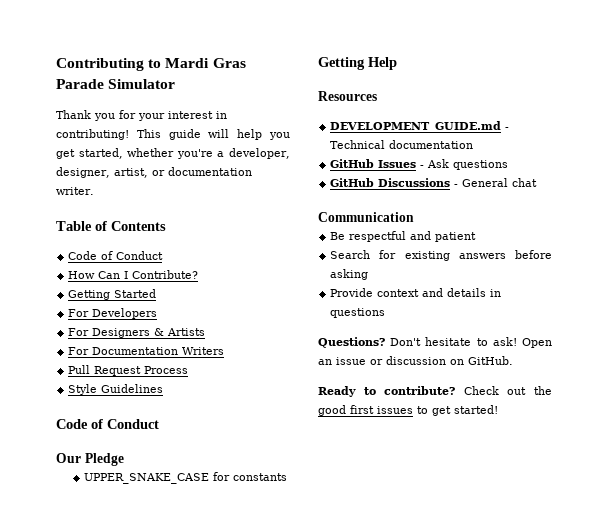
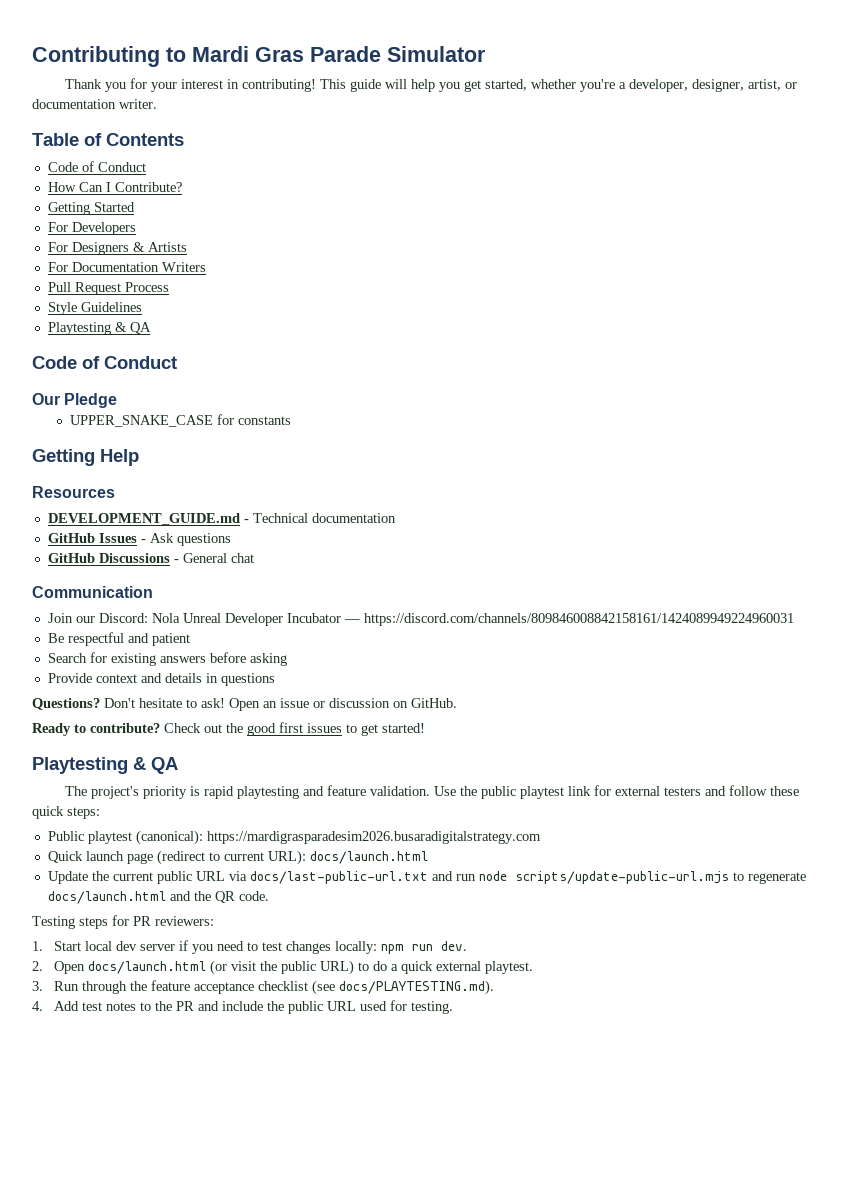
  Style Guidelines
+ Playtesting & QA
+ Join our Discord: Nola Unreal Developer Incubator — https://discord.com/channels/809846008842158161/1424089949224960031
  Check out the good first issues to get started!
+ Playtesting & QA
+ The project's priority is rapid playtesting and feature validation. Use the public playtest link for external testers and follow these quick steps:
+ Public playtest (canonical): https://mardigrasparadesim2026.busaradigitalstrategy.com
+ Quick launch page (redirect to current URL): docs/launch.html
+ Update the current public URL via docs/last-public-url.txt and run node scripts/update-public-url.mjs to regenerate docs/launch.html and the QR code.
+ Testing steps for PR reviewers:
+ 1. Start local dev server if you need to test changes locally: npm run dev.
+ 2. Open docs/launch.html (or visit the public URL) to do a quick external playtest.
+ 3. Run through the feature acceptance checklist (see docs/PLAYTESTING.md).
+ 4. Add test notes to the PR and include the public URL used for testing.

